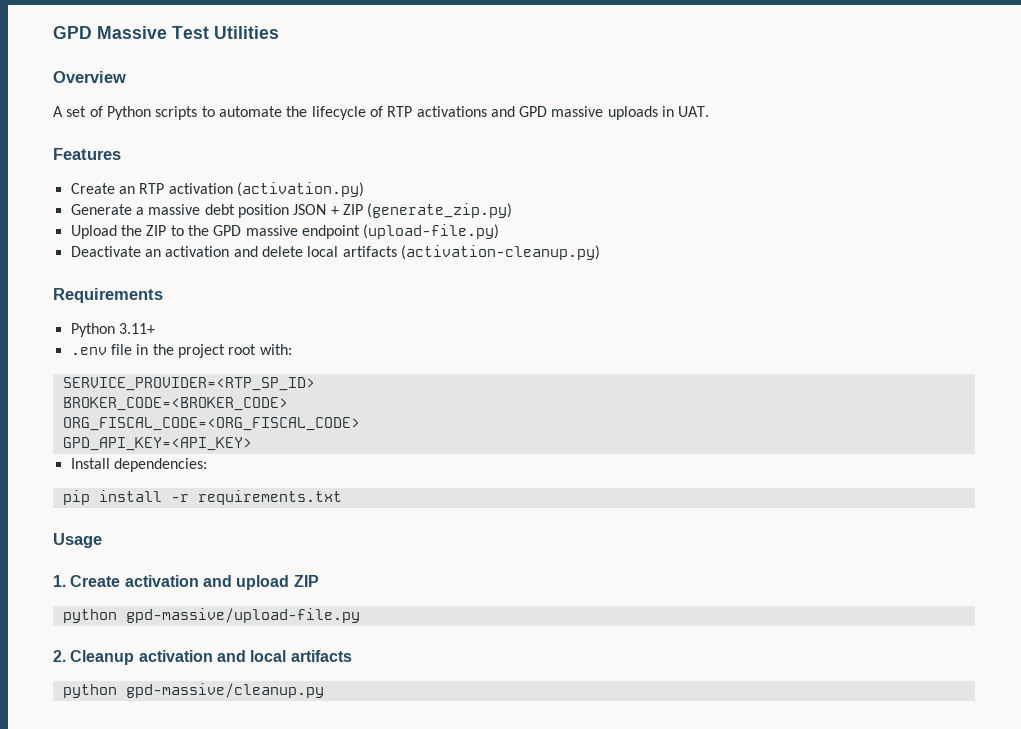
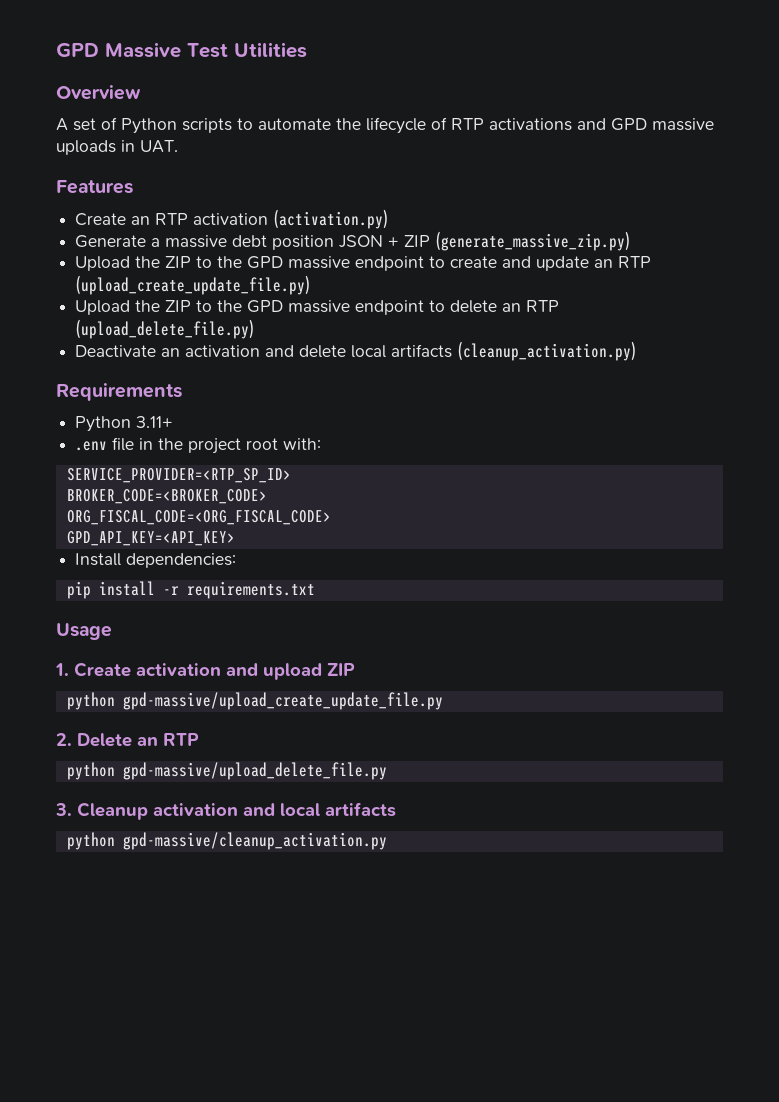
- Generate a massive debt position JSON + ZIP (generate_zip.py)
- Upload the ZIP to the GPD massive endpoint (upload-file.py)
+ Generate a massive debt position JSON + ZIP (generate_massive_zip.py)
+ Upload the ZIP to the GPD massive endpoint to create and update an RTP (upload_create_update_file.py)
+ Upload the ZIP to the GPD massive endpoint to delete an RTP (upload_delete_file.py)
- Deactivate an activation and delete local artifacts (activation-cleanup.py)
+ Deactivate an activation and delete local artifacts (cleanup_activation.py)
- python gpd-massive/upload-file.py
+ python gpd-massive/upload_create_update_file.py
- 2. Cleanup activation and local artifacts
+ 2. Delete an RTP
+ python gpd-massive/upload_delete_file.py
+ 3. Cleanup activation and local artifacts
- python gpd-massive/cleanup.py
+ python gpd-massive/cleanup_activation.py

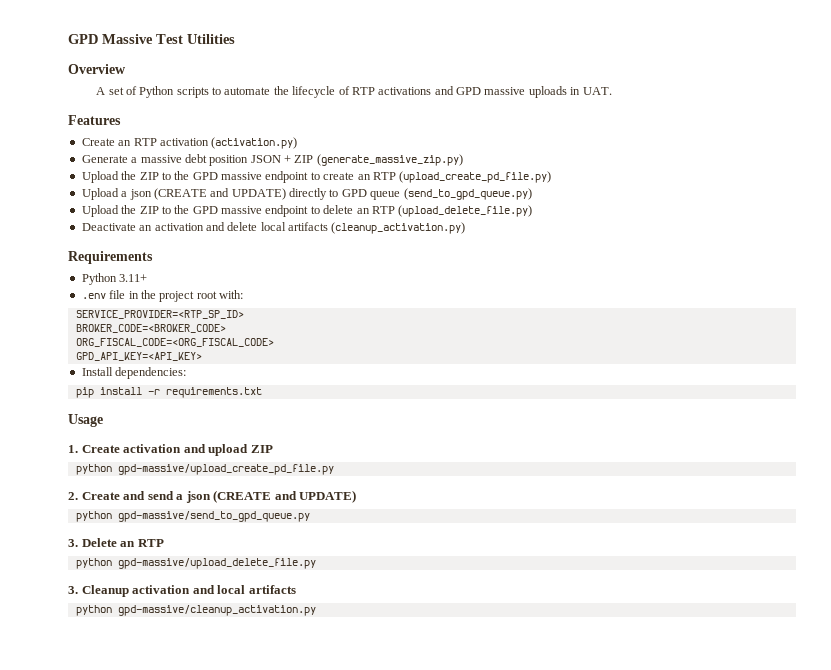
- Upload the ZIP to the GPD massive endpoint to create and update an RTP (upload_create_update_file.py)
+ Upload the ZIP to the GPD massive endpoint to create an RTP (upload_create_pd_file.py)
+ Upload a json (CREATE and UPDATE) directly to GPD queue (send_to_gpd_queue.py)
- python gpd-massive/upload_create_update_file.py
+ python gpd-massive/upload_create_pd_file.py
- 2. Delete an RTP
+ 2. Create and send a json (CREATE and UPDATE)
+ python gpd-massive/send_to_gpd_queue.py
+ 3. Delete an RTP

